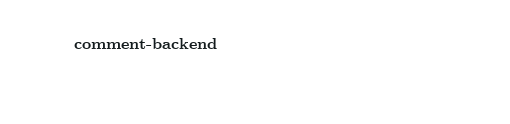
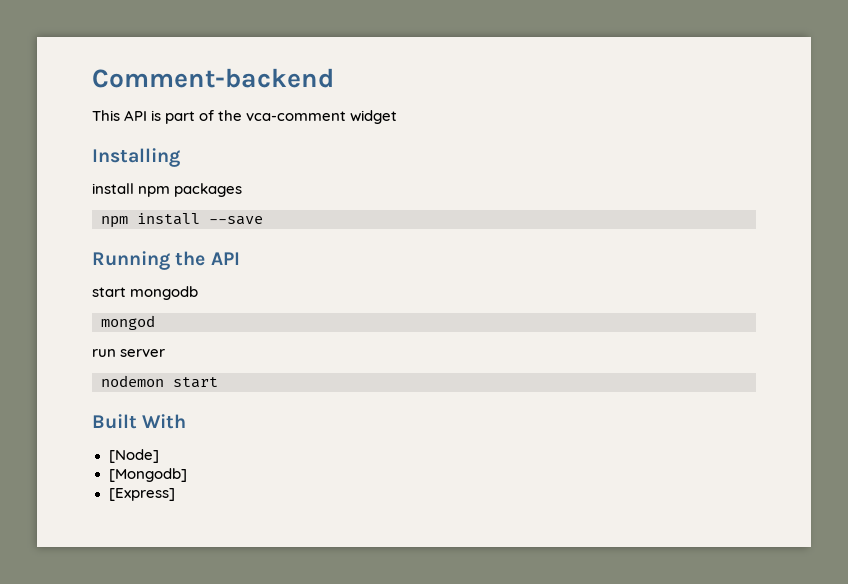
- comment-backend
+ Comment-backend
+ This API is part of the vca-comment widget
+ Installing
+ install npm packages
+ npm install --save
+ Running the API
+ start mongodb
+ mongod
+ run server
+ nodemon start
+ Built With
+ [Node]
+ [Mongodb]
+ [Express]

